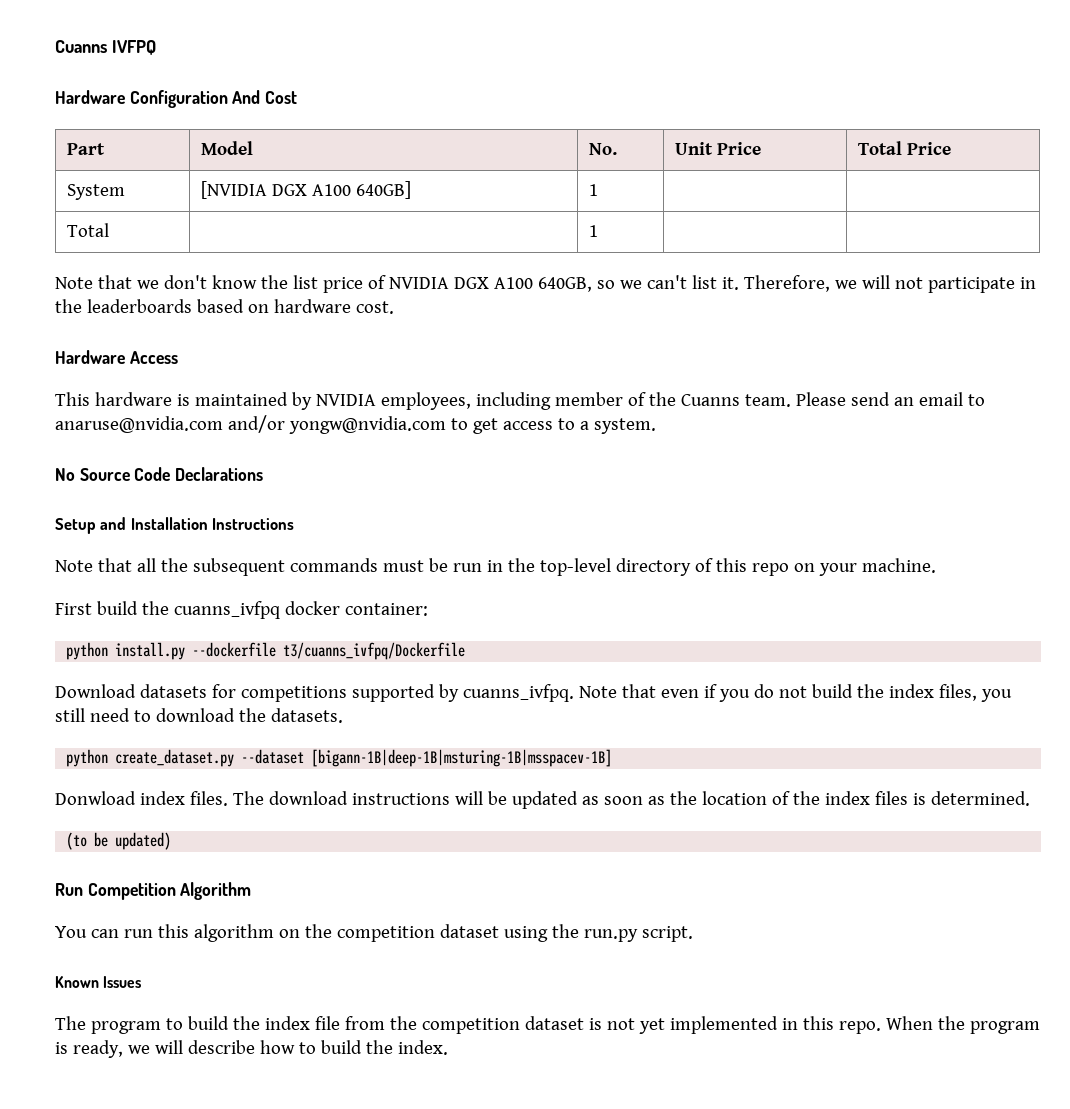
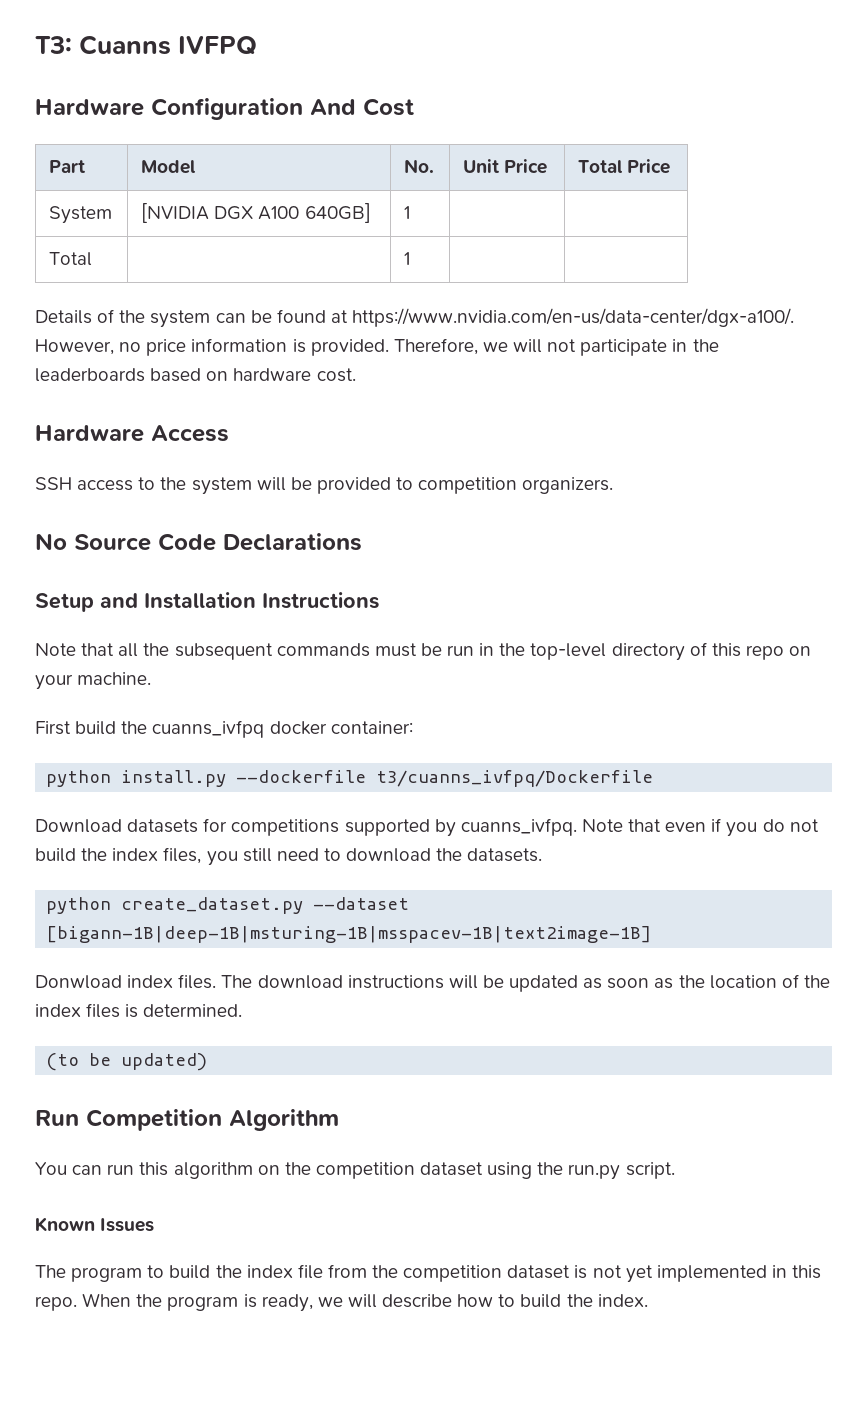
- Cuanns IVFPQ
+ T3: Cuanns IVFPQ
- Note that we don't know the list price of NVIDIA DGX A100 640GB, so we can't list it.
+ Details of the system can be found at https://www.nvidia.com/en-us/data-center/dgx-a100/. However, no price information is provided.
- This hardware is maintained by NVIDIA employees, including member of the Cuanns team. Please send an email to anaruse@nvidia.com and/or yongw@nvidia.com to get access to a system.
+ SSH access to the system will be provided to competition organizers.
- python create_dataset.py --dataset [bigann-1B|deep-1B|msturing-1B|msspacev-1B]
+ python create_dataset.py --dataset [bigann-1B|deep-1B|msturing-1B|msspacev-1B|text2image-1B]

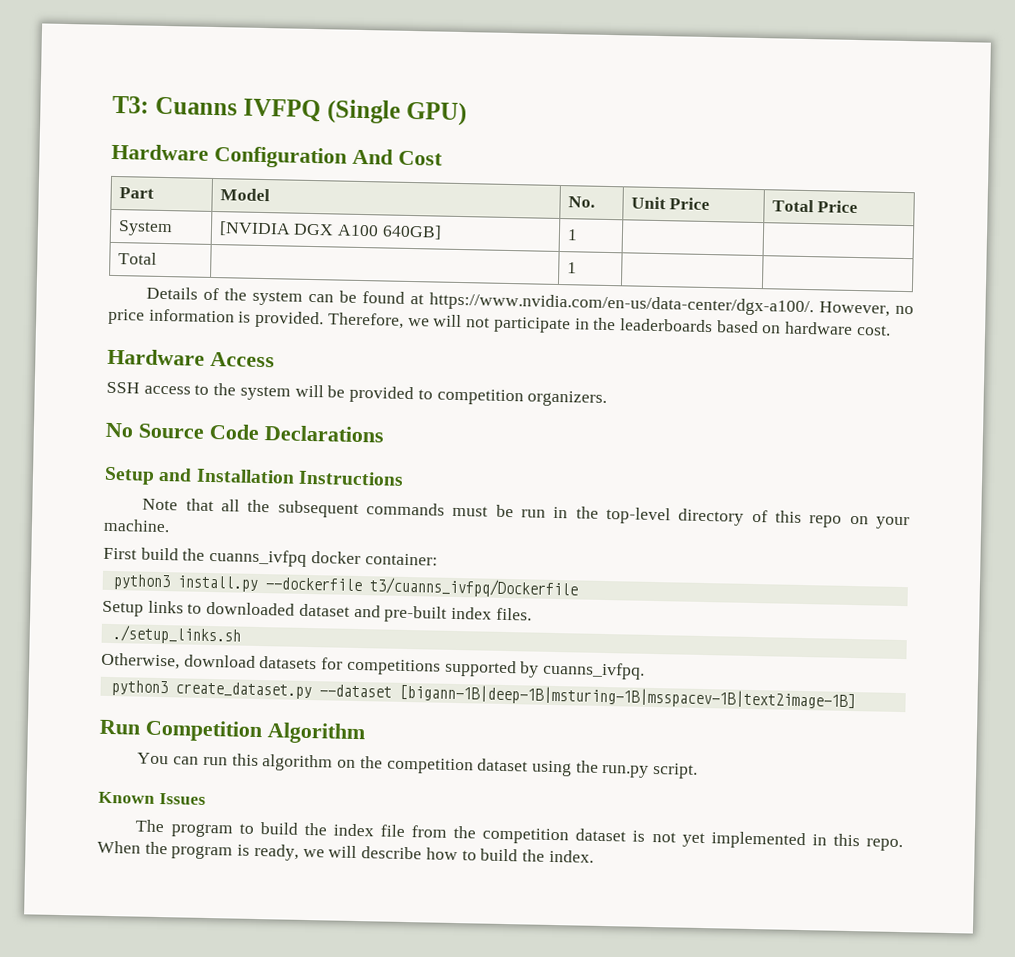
- T3: Cuanns IVFPQ
+ T3: Cuanns IVFPQ (Single GPU)
- python install.py --dockerfile t3/cuanns_ivfpq/Dockerfile
+ python3 install.py --dockerfile t3/cuanns_ivfpq/Dockerfile
- Download datasets for competitions supported by cuanns_ivfpq. Note that even if you do not build the index files, you still need to download the datasets.
- python create_dataset.py --dataset [bigann-1B|deep-1B|msturing-1B|msspacev-1B|text2image-1B]
- Donwload index files. The download instructions will be updated as soon as the location of the index files is determined.
- (to be updated)
+ Setup links to downloaded dataset and pre-built index files.
+ ./setup_links.sh
+ Otherwise, download datasets for competitions supported by cuanns_ivfpq.
+ python3 create_dataset.py --dataset [bigann-1B|deep-1B|msturing-1B|msspacev-1B|text2image-1B]

